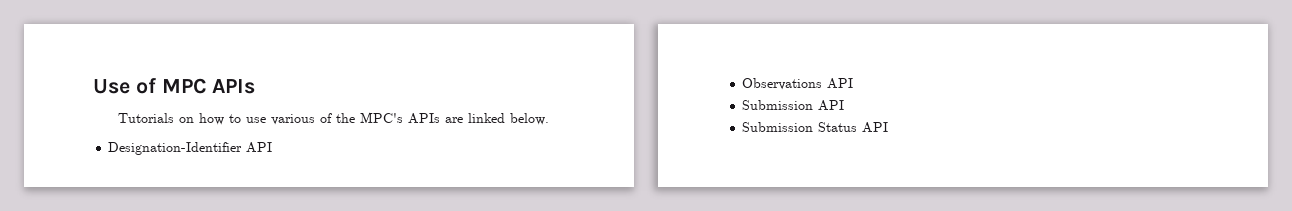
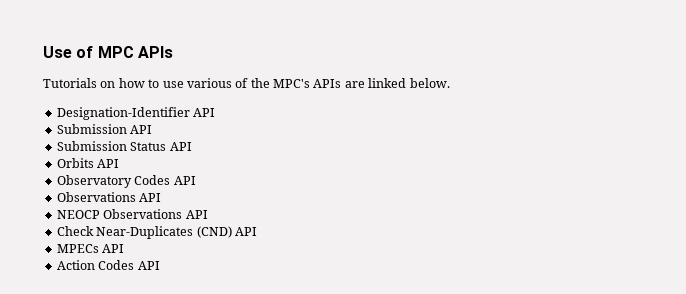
- Observations API
+ Orbits API
+ Observatory Codes API
+ Observations API
+ NEOCP Observations API
+ Check Near-Duplicates (CND) API
+ MPECs API
+ Action Codes API

